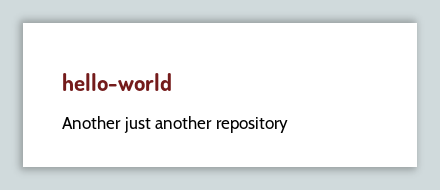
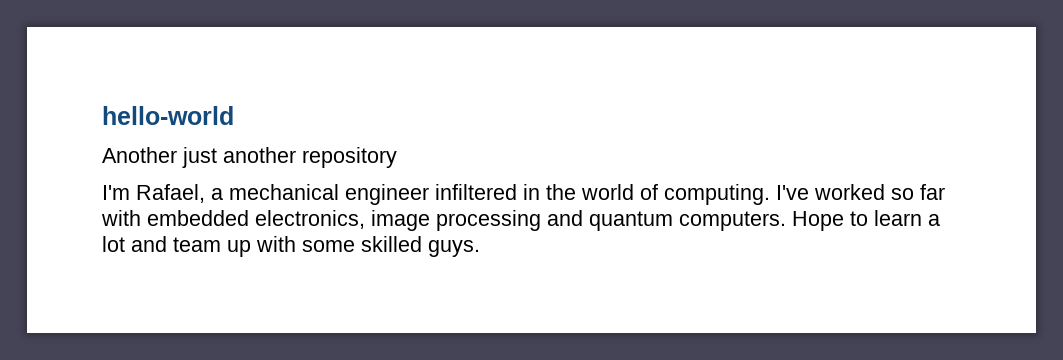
+ I'm Rafael, a mechanical engineer infiltered in the world of computing. I've worked so far with embedded electronics, image processing and quantum computers. Hope to learn a lot and team up with some skilled guys.

